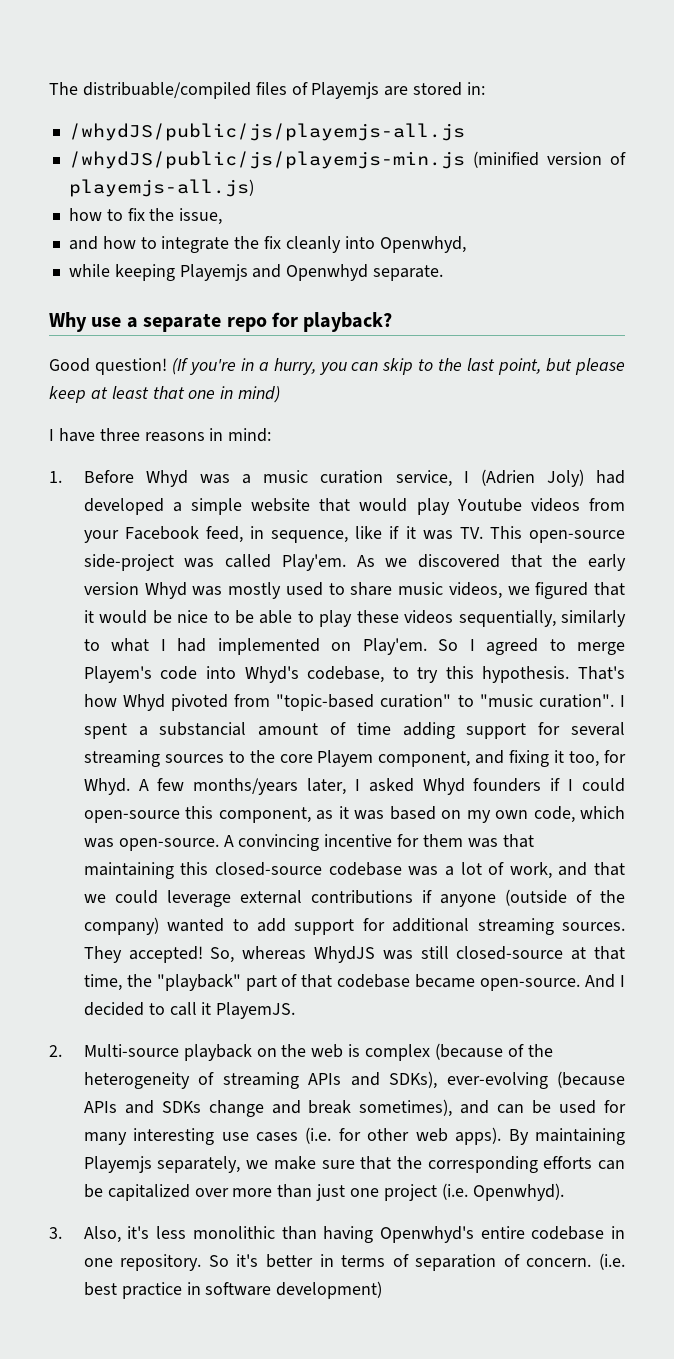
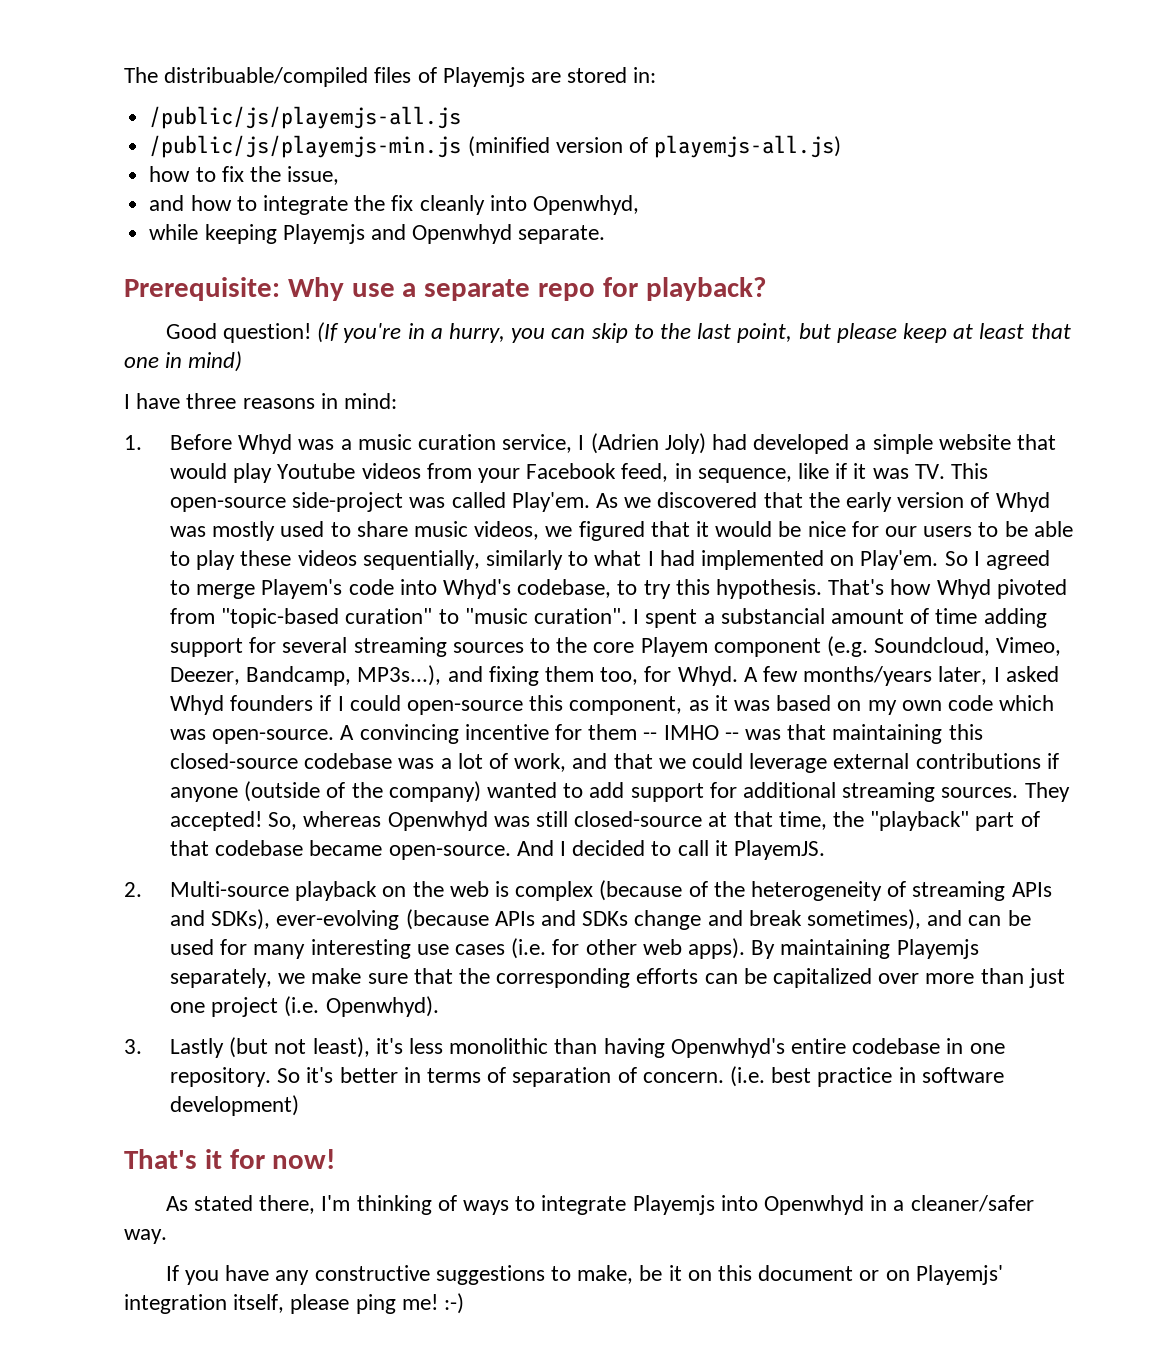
- /whydJS/public/js/playemjs-all.js
- /whydJS/public/js/playemjs-min.js (minified version of playemjs-all.js)
+ /public/js/playemjs-all.js
+ /public/js/playemjs-min.js (minified version of playemjs-all.js)
- Why use a separate repo for playback?
+ Prerequisite: Why use a separate repo for playback?
- As we discovered that the early version Whyd was mostly used to share music videos, we figured that it would be nice to be able to play these videos sequentially, similarly to what I had implemented on Play'em.
+ As we discovered that the early version of Whyd was mostly used to share music videos, we figured that it would be nice for our users to be able to play these videos sequentially, similarly to what I had implemented on Play'em.
- I spent a substancial amount of time adding support for several streaming sources to the core Playem component, and fixing it too, for Whyd.
+ I spent a substancial amount of time adding support for several streaming sources to the core Playem component (e.g. Soundcloud, Vimeo, Deezer, Bandcamp, MP3s...), and fixing them too, for Whyd.
- A few months/years later, I asked Whyd founders if I could open-source this component, as it was based on my own code, which was open-source.
+ A few months/years later, I asked Whyd founders if I could open-source this component, as it was based on my own code which was open-source.
- A convincing incentive for them was that maintaining this closed-source codebase was a lot of work, and that we could leverage external contributions if anyone (outside of the company) wanted to add support for additional streaming sources.
+ A convincing incentive for them -- IMHO -- was that maintaining this closed-source codebase was a lot of work, and that we could leverage external contributions if anyone (outside of the company) wanted to add support for additional streaming sources.
- So, whereas WhydJS was still closed-source at that time, the "playback" part of that codebase became open-source.
+ So, whereas Openwhyd was still closed-source at that time, the "playback" part of that codebase became open-source.
- 3. Also, it's less monolithic than having Openwhyd's entire codebase in one repository.
+ 3. Lastly (but not least), it's less monolithic than having Openwhyd's entire codebase in one repository.
+ That's it for now!
+ As stated there, I'm thinking of ways to integrate Playemjs into Openwhyd in a cleaner/safer way.
+ If you have any constructive suggestions to make, be it on this document or on Playemjs' integration itself, please ping me! :-)

